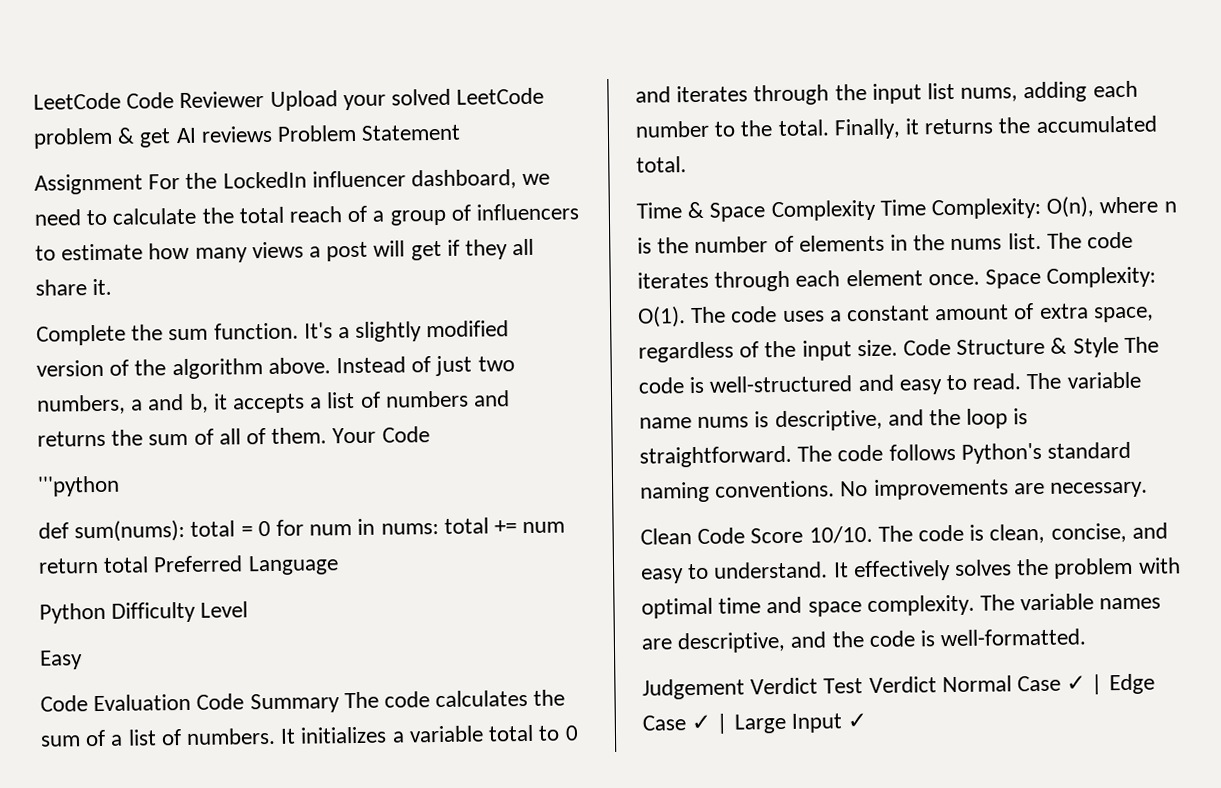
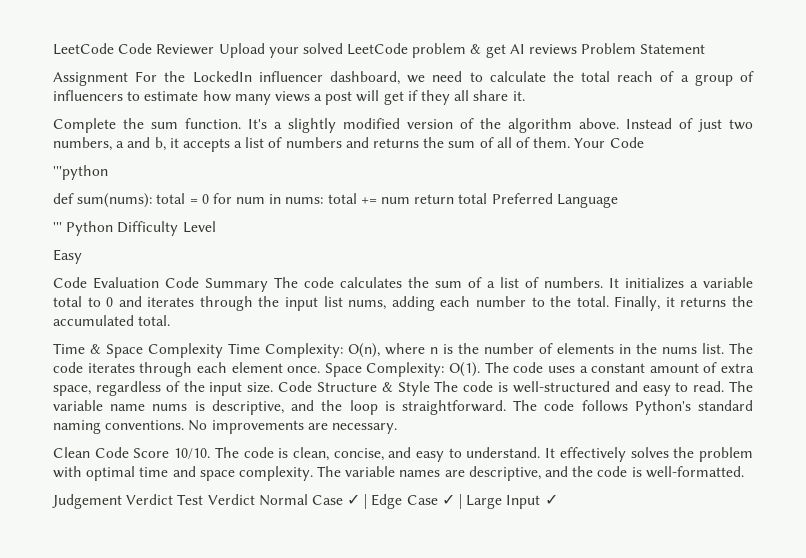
- Python Difficulty Level
+ ''' Python Difficulty Level

